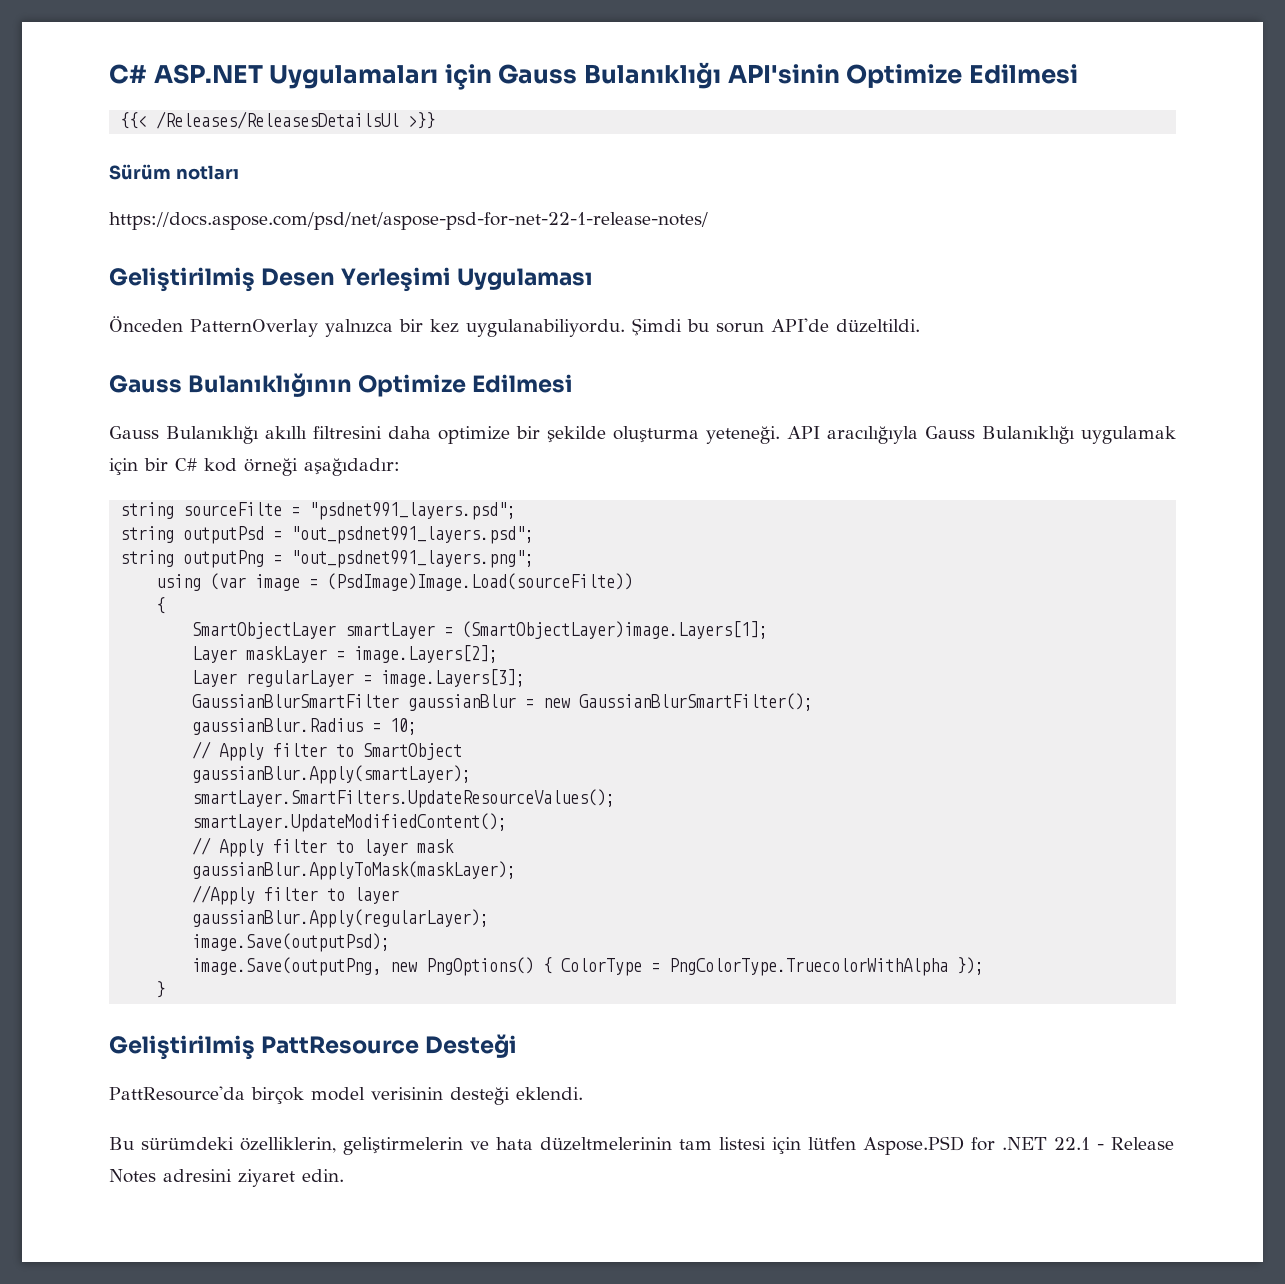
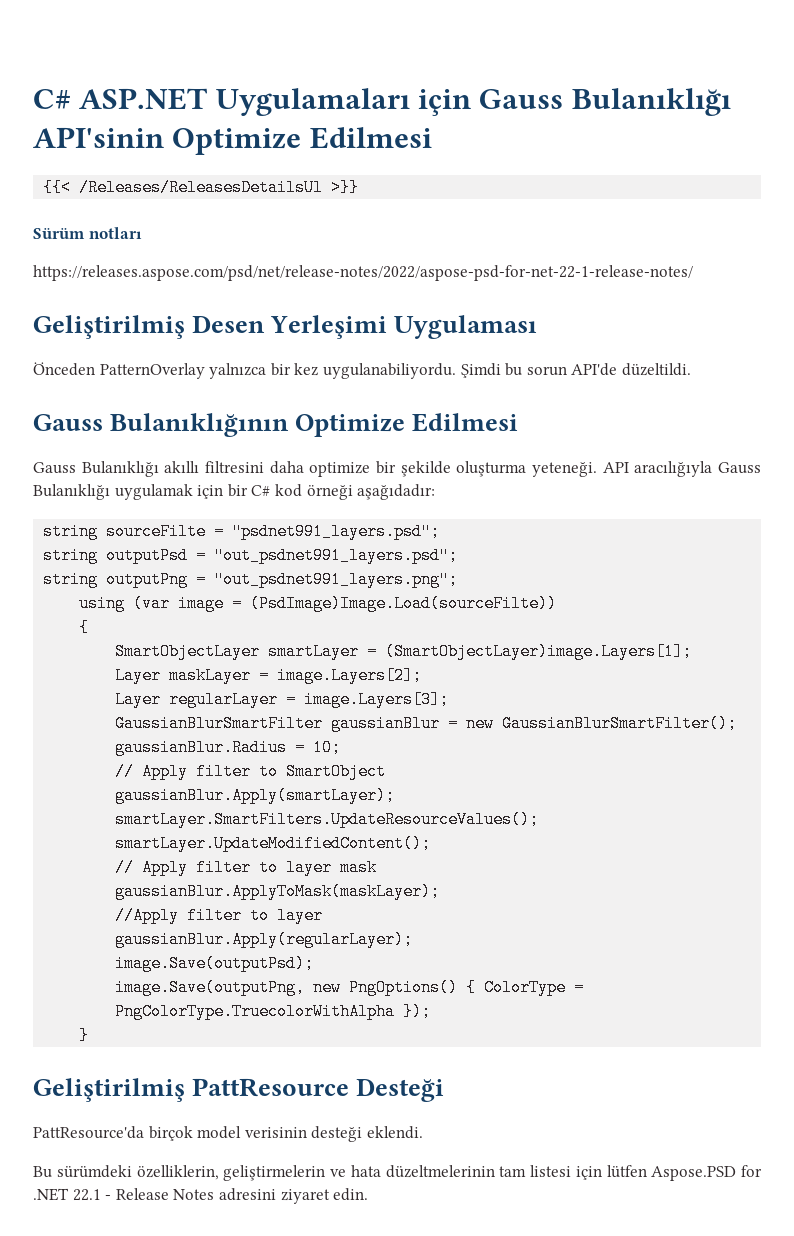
- https://docs.aspose.com/psd/net/aspose-psd-for-net-22-1-release-notes/
+ https://releases.aspose.com/psd/net/release-notes/2022/aspose-psd-for-net-22-1-release-notes/

